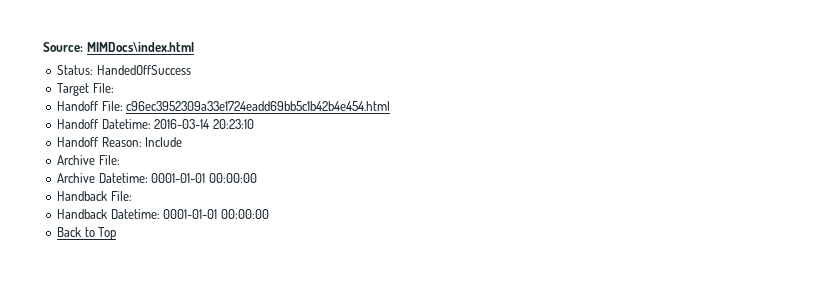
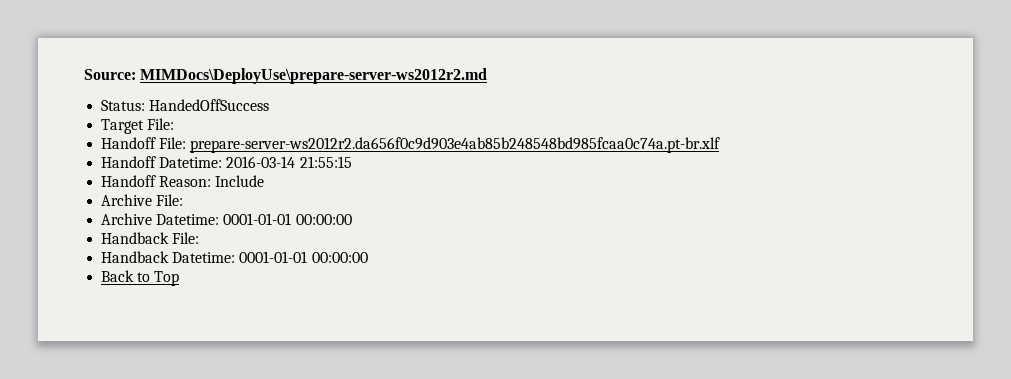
- Source: MIMDocs\index.html
+ Source: MIMDocs\DeployUse\prepare-server-ws2012r2.md
- Handoff File: c96ec3952309a33e1724eadd69bb5c1b42b4e454.html
+ Handoff File: prepare-server-ws2012r2.da656f0c9d903e4ab85b248548bd985fcaa0c74a.pt-br.xlf
- Handoff Datetime: 2016-03-14 20:23:10
+ Handoff Datetime: 2016-03-14 21:55:15

